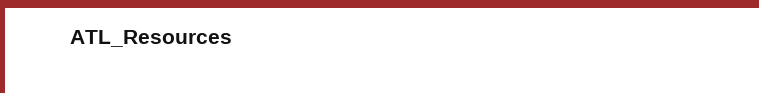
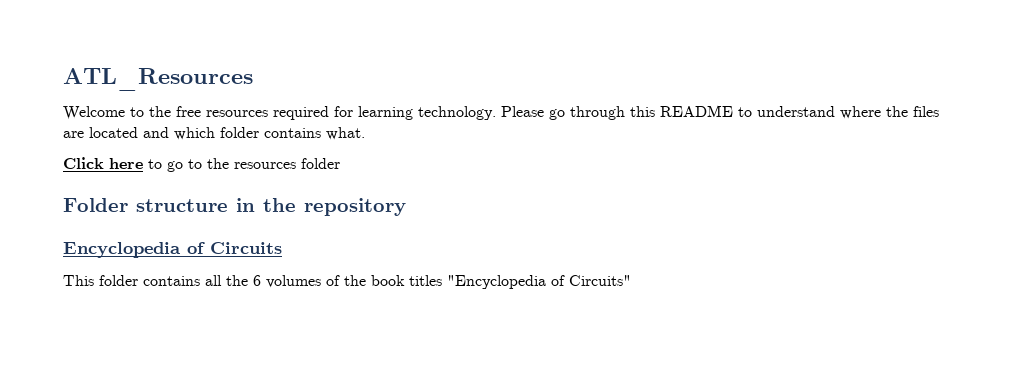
+ Welcome to the free resources required for learning technology. Please go through this README to understand where the files are located and which folder contains what.
+ Click here to go to the resources folder
+ Folder structure in the repository
+ Encyclopedia of Circuits
+ This folder contains all the 6 volumes of the book titles "Encyclopedia of Circuits"

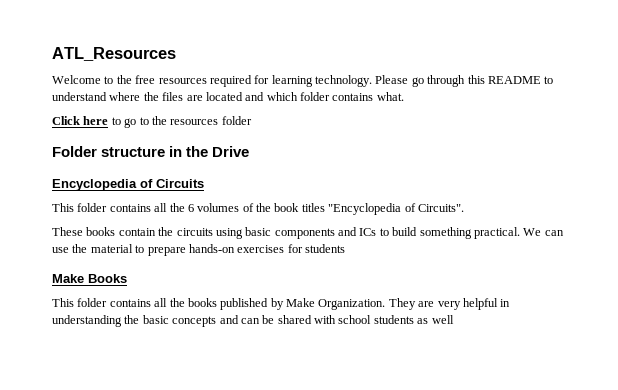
- Folder structure in the repository
+ Folder structure in the Drive
- This folder contains all the 6 volumes of the book titles "Encyclopedia of Circuits"
+ This folder contains all the 6 volumes of the book titles "Encyclopedia of Circuits".
+ These books contain the circuits using basic components and ICs to build something practical. We can use the material to prepare hands-on exercises for students
+ Make Books
+ This folder contains all the books published by Make Organization. They are very helpful in understanding the basic concepts and can be shared with school students as well

